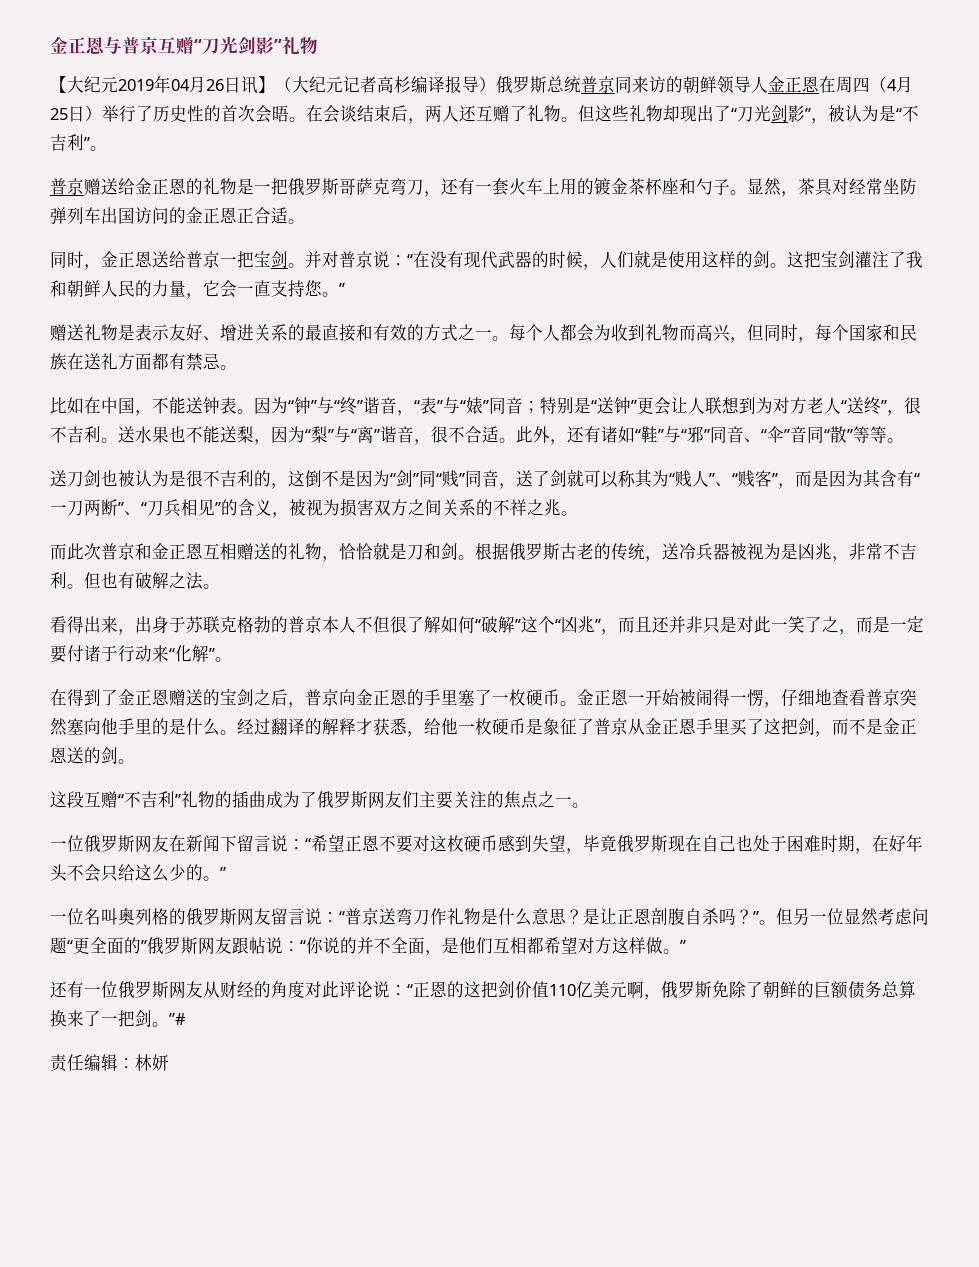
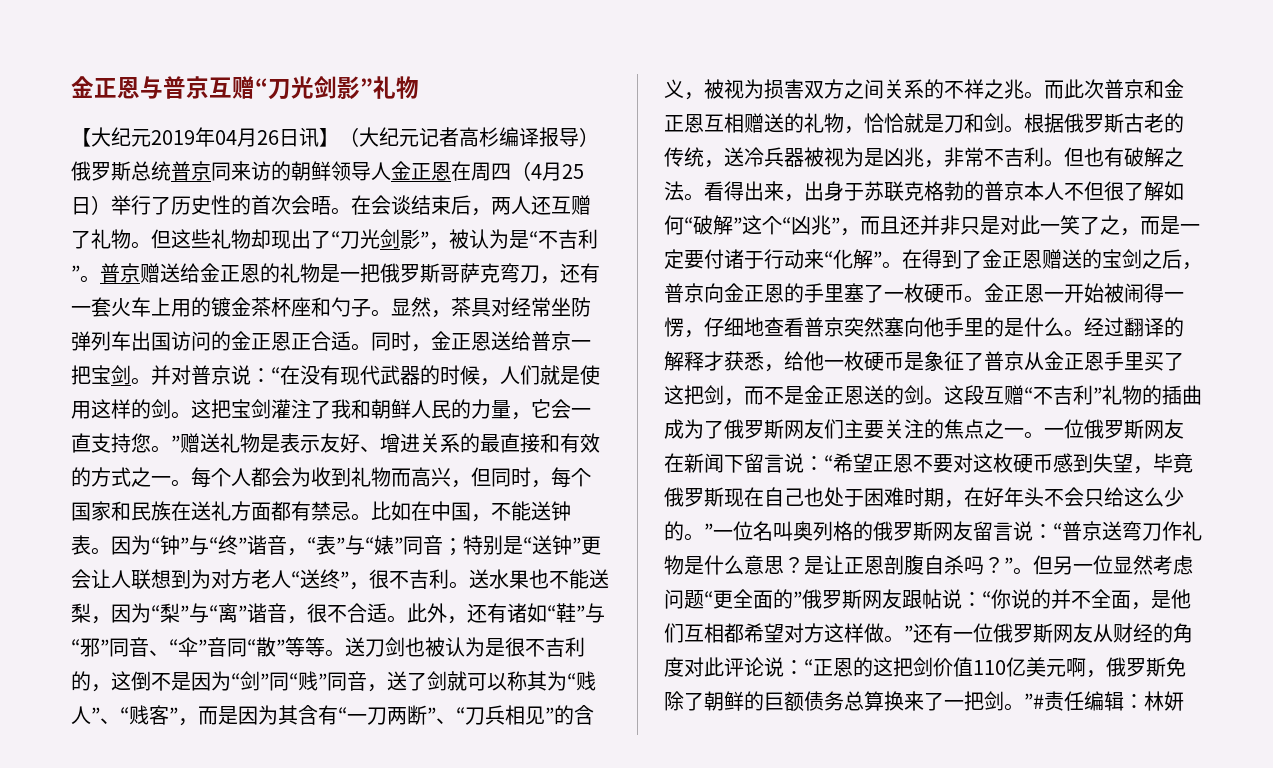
- 但这些礼物却现出了“刀光剑影”，被认为是“不吉利”。
- 普京赠送给金正恩的礼物是一把俄罗斯哥萨克弯刀，还有一套火车上用的镀金茶杯座和勺子。
+ 但这些礼物却现出了“刀光剑影”，被认为是“不吉利”。普京赠送给金正恩的礼物是一把俄罗斯哥萨克弯刀，还有一套火车上用的镀金茶杯座和勺子。
- 显然，茶具对经常坐防弹列车出国访问的金正恩正合适。
- 同时，金正恩送给普京一把宝剑。
+ 显然，茶具对经常坐防弹列车出国访问的金正恩正合适。同时，金正恩送给普京一把宝剑。
- 这把宝剑灌注了我和朝鲜人民的力量，它会一直支持您。”
- 赠送礼物是表示友好、增进关系的最直接和有效的方式之一。
+ 这把宝剑灌注了我和朝鲜人民的力量，它会一直支持您。”赠送礼物是表示友好、增进关系的最直接和有效的方式之一。
- 每个人都会为收到礼物而高兴，但同时，每个国家和民族在送礼方面都有禁忌。
- 比如在中国，不能送钟表。
+ 每个人都会为收到礼物而高兴，但同时，每个国家和民族在送礼方面都有禁忌。比如在中国，不能送钟表。
- 此外，还有诸如“鞋”与“邪”同音、“伞”音同“散”等等。
- 送刀剑也被认为是很不吉利的，这倒不是因为“剑”同“贱”同音，送了剑就可以称其为“贱人”、“贱客”，而是因为其含有“一刀两断”、“刀兵相见”的含义，被视为损害双方之间关系的不祥之兆。
- 而此次普京和金正恩互相赠送的礼物，恰恰就是刀和剑。
+ 此外，还有诸如“鞋”与“邪”同音、“伞”音同“散”等等。送刀剑也被认为是很不吉利的，这倒不是因为“剑”同“贱”同音，送了剑就可以称其为“贱人”、“贱客”，而是因为其含有“一刀两断”、“刀兵相见”的含义，被视为损害双方之间关系的不祥之兆。而此次普京和金正恩互相赠送的礼物，恰恰就是刀和剑。
- 但也有破解之法。
- 看得出来，出身于苏联克格勃的普京本人不但很了解如何“破解”这个“凶兆”，而且还并非只是对此一笑了之，而是一定要付诸于行动来“化解”。
- 在得到了金正恩赠送的宝剑之后，普京向金正恩的手里塞了一枚硬币。
+ 但也有破解之法。看得出来，出身于苏联克格勃的普京本人不但很了解如何“破解”这个“凶兆”，而且还并非只是对此一笑了之，而是一定要付诸于行动来“化解”。在得到了金正恩赠送的宝剑之后，普京向金正恩的手里塞了一枚硬币。
- 经过翻译的解释才获悉，给他一枚硬币是象征了普京从金正恩手里买了这把剑，而不是金正恩送的剑。
- 这段互赠“不吉利”礼物的插曲成为了俄罗斯网友们主要关注的焦点之一。
- 一位俄罗斯网友在新闻下留言说：
+ 经过翻译的解释才获悉，给他一枚硬币是象征了普京从金正恩手里买了这把剑，而不是金正恩送的剑。这段互赠“不吉利”礼物的插曲成为了俄罗斯网友们主要关注的焦点之一。一位俄罗斯网友在新闻下留言说：
- “希望正恩不要对这枚硬币感到失望，毕竟俄罗斯现在自己也处于困难时期，在好年头不会只给这么少的。”
- 一位名叫奥列格的俄罗斯网友留言说：
+ “希望正恩不要对这枚硬币感到失望，毕竟俄罗斯现在自己也处于困难时期，在好年头不会只给这么少的。”一位名叫奥列格的俄罗斯网友留言说：
- “你说的并不全面，是他们互相都希望对方这样做。”
- 还有一位俄罗斯网友从财经的角度对此评论说：
+ “你说的并不全面，是他们互相都希望对方这样做。”还有一位俄罗斯网友从财经的角度对此评论说：
- “正恩的这把剑价值110亿美元啊，俄罗斯免除了朝鲜的巨额债务总算换来了一把剑。”#
- 责任编辑：
+ “正恩的这把剑价值110亿美元啊，俄罗斯免除了朝鲜的巨额债务总算换来了一把剑。”#责任编辑：

